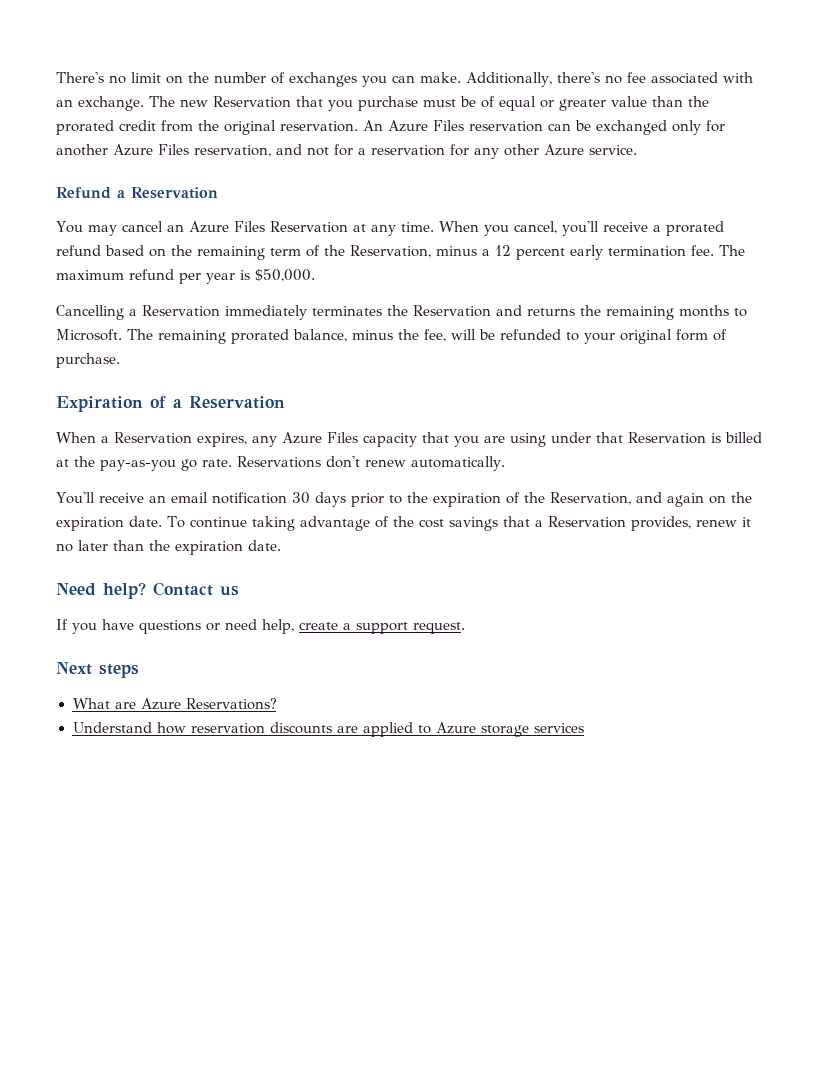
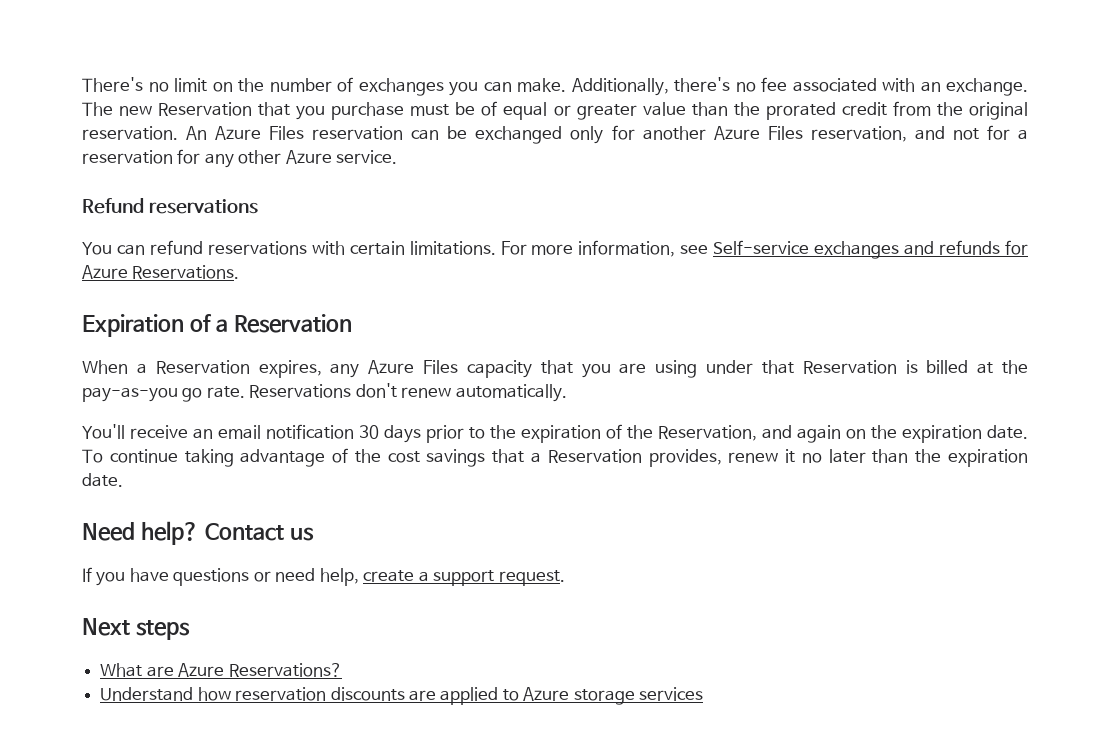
- Refund a Reservation
+ Refund reservations
- You may cancel an Azure Files Reservation at any time. When you cancel, you'll receive a prorated refund based on the remaining term of the Reservation, minus a 12 percent early termination fee. The maximum refund per year is $50,000.
- Cancelling a Reservation immediately terminates the Reservation and returns the remaining months to Microsoft. The remaining prorated balance, minus the fee, will be refunded to your original form of purchase.
+ You can refund reservations with certain limitations. For more information, see Self-service exchanges and refunds for Azure Reservations.

